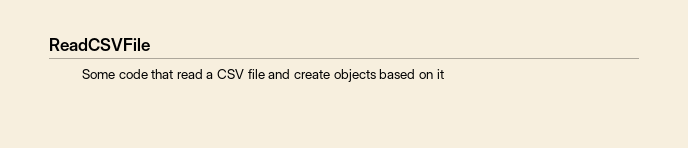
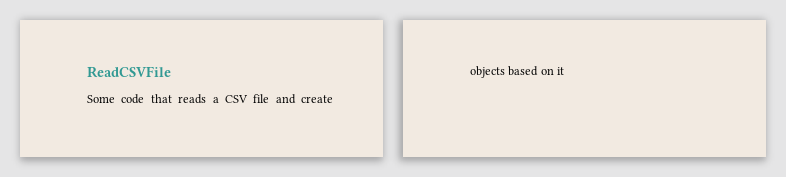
- Some code that read a CSV file and create objects based on it
+ Some code that reads a CSV file and create objects based on it

